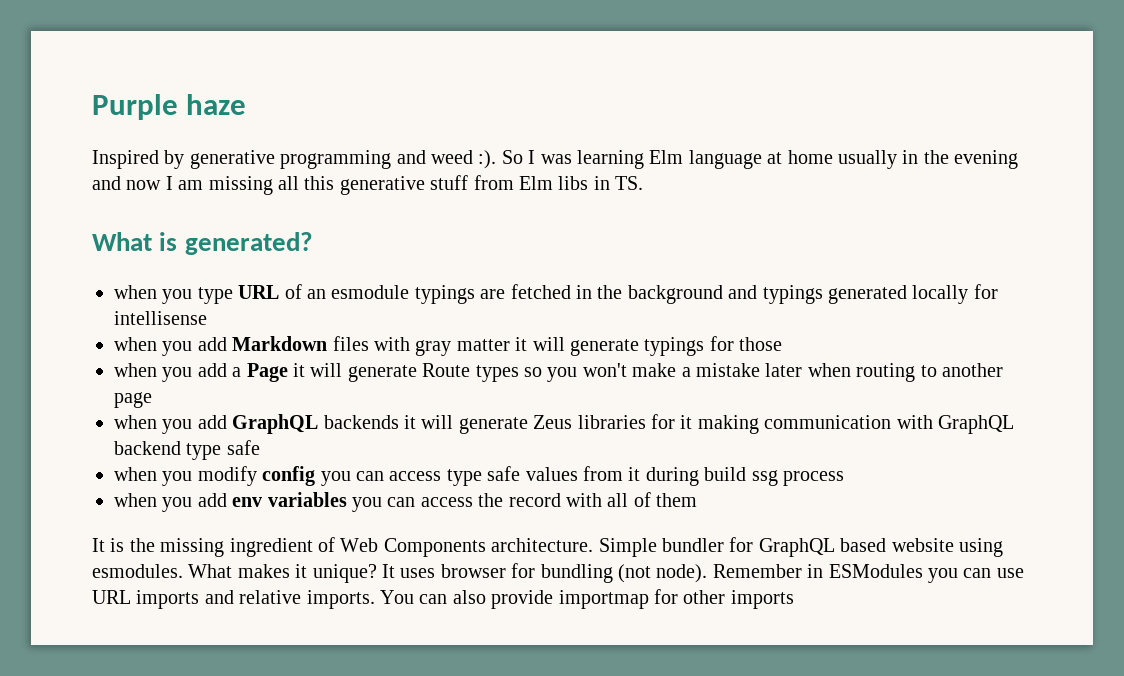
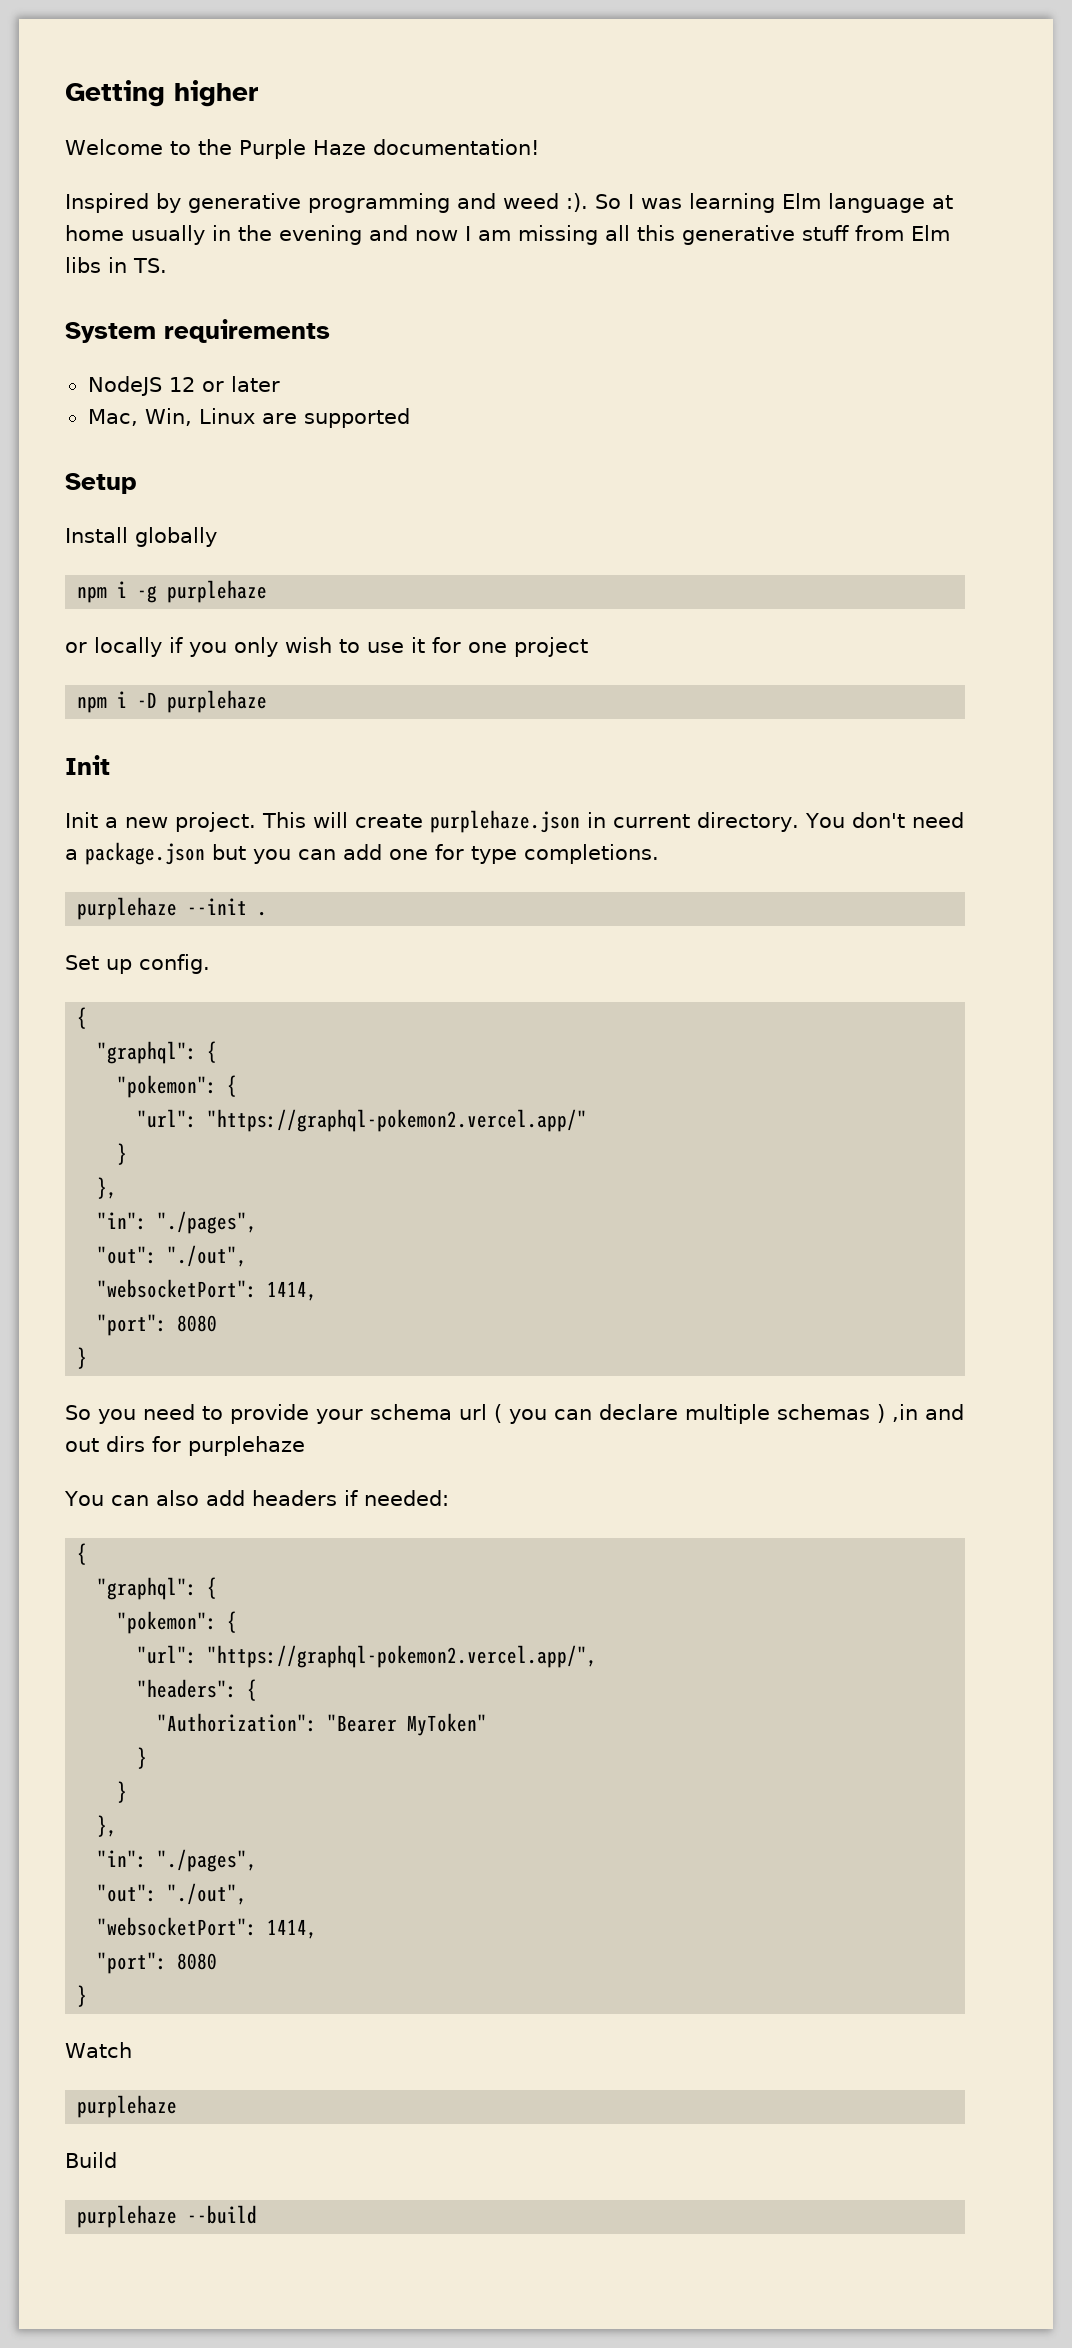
- Purple haze
+ Getting higher
+ Welcome to the Purple Haze documentation!
- What is generated?
- when you type URL of an esmodule typings are fetched in the background and typings generated locally for intellisense
- when you add Markdown files with gray matter it will generate typings for those
- when you add a Page it will generate Route types so you won't make a mistake later when routing to another page
- when you add GraphQL backends it will generate Zeus libraries for it making communication with GraphQL backend type safe
- when you modify config you can access type safe values from it during build ssg process
- when you add env variables you can access the record with all of them
- It is the missing ingredient of Web Components architecture. Simple bundler for GraphQL based website using esmodules. What makes it unique? It uses browser for bundling (not node). Remember in ESModules you can use URL imports and relative imports. You can also provide importmap for other imports
+ System requirements
+ NodeJS 12 or later
+ Mac, Win, Linux are supported
+ Setup
+ Install globally
+ npm i -g purplehaze
+ or locally if you only wish to use it for one project
+ npm i -D purplehaze
+ Init
+ Init a new project. This will create purplehaze.json in current directory. You don't need a package.json but you can add one for type completions.
+ purplehaze --init .
+ Set up config.
+ {
+ "graphql": {
+ "pokemon": {
+ "url": "https://graphql-pokemon2.vercel.app/"
+ }
+ },
+ "in": "./pages",
+ "out": "./out",
+ "websocketPort": 1414,
+ "port": 8080
+ }
+ So you need to provide your schema url ( you can declare multiple schemas ) ,in and out dirs for purplehaze
+ You can also add headers if needed:
+ {
+ "graphql": {
+ "pokemon": {
+ "url": "https://graphql-pokemon2.vercel.app/",
+ "headers": {
+ "Authorization": "Bearer MyToken"
+ }
+ }
+ },
+ "in": "./pages",
+ "out": "./out",
+ "websocketPort": 1414,
+ "port": 8080
+ }
+ Watch
+ purplehaze
+ Build
+ purplehaze --build

